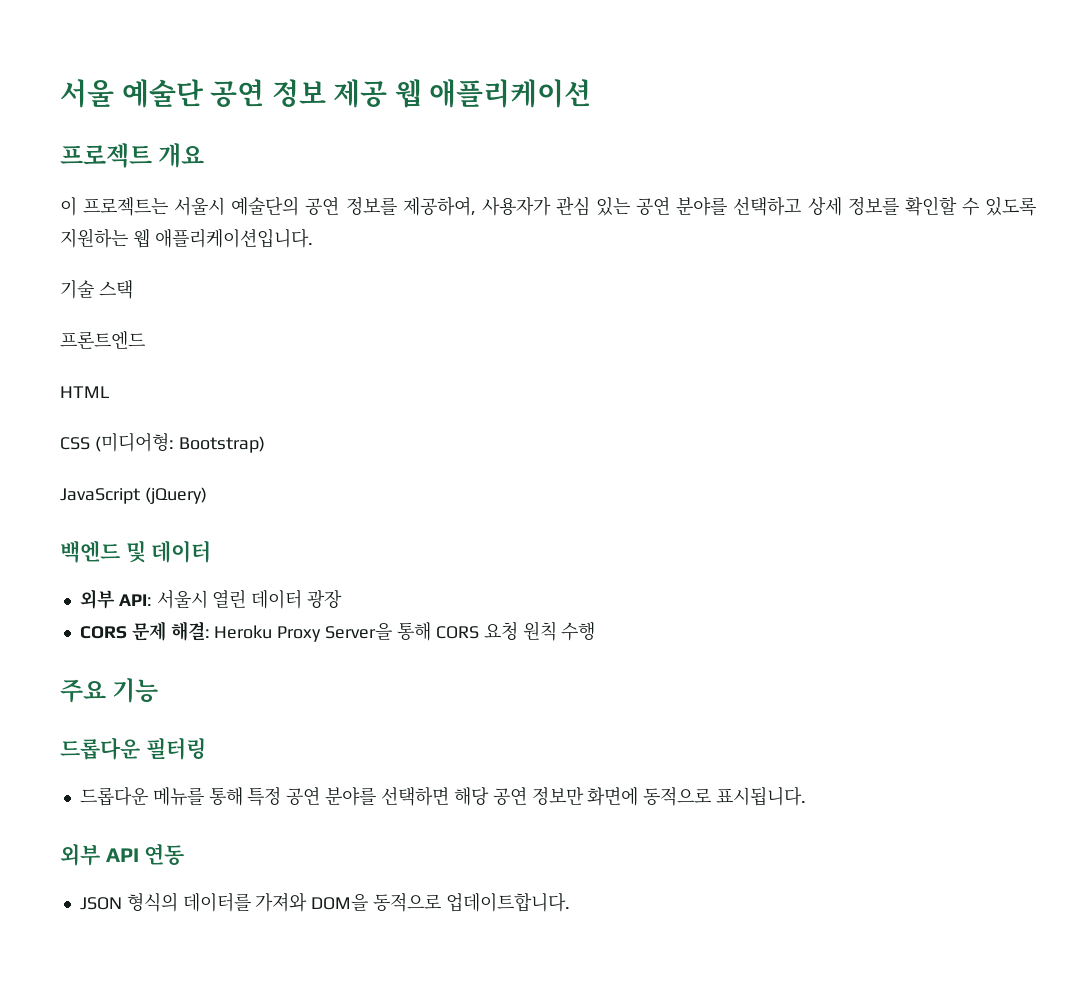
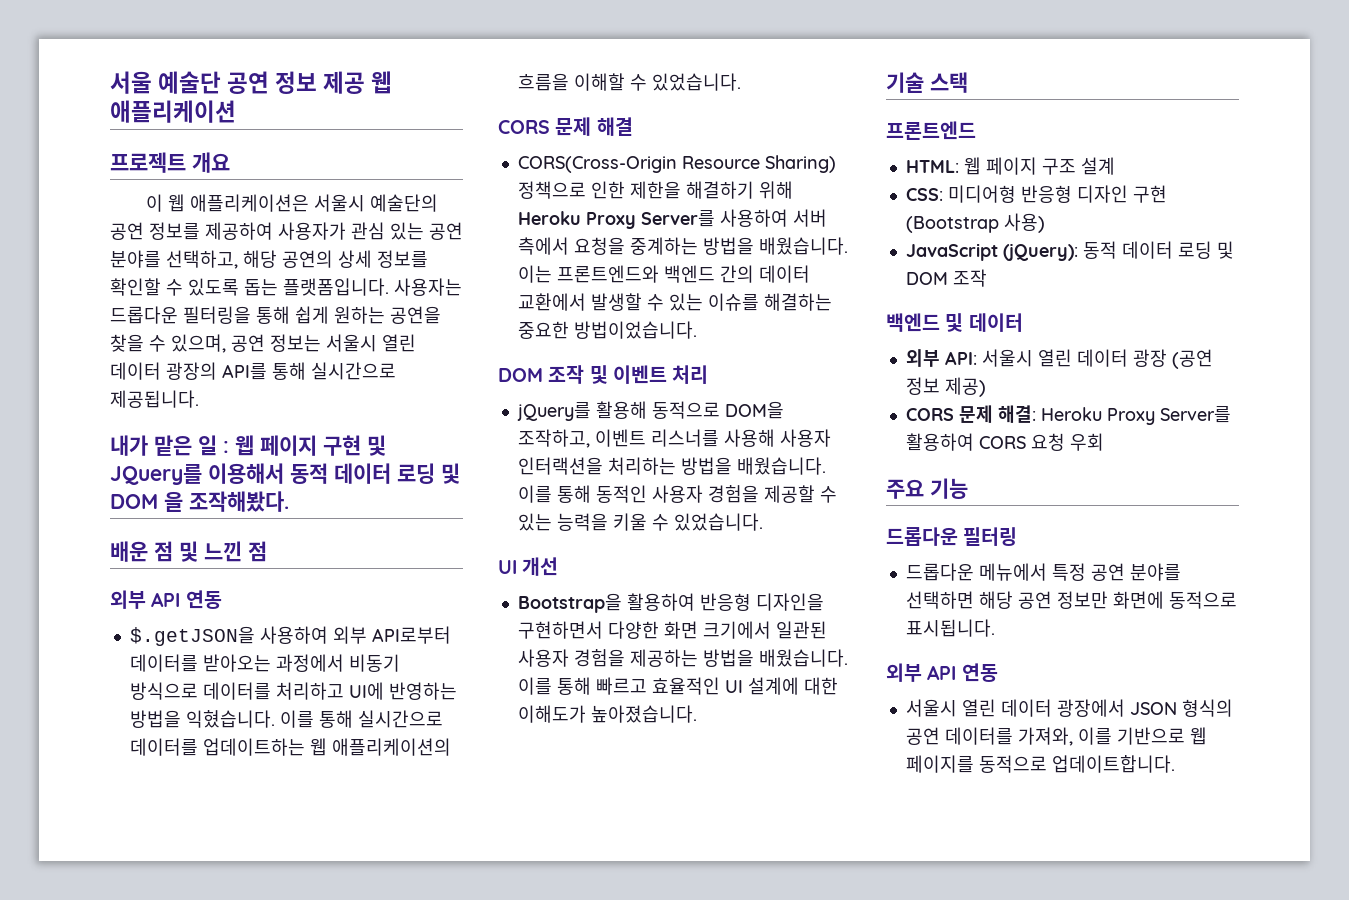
- 이 프로젝트는 서울시 예술단의 공연 정보를 제공하여, 사용자가 관심 있는 공연 분야를 선택하고 상세 정보를 확인할 수 있도록 지원하는 웹 애플리케이션입니다.
+ 이 웹 애플리케이션은 서울시 예술단의 공연 정보를 제공하여 사용자가 관심 있는 공연 분야를 선택하고, 해당 공연의 상세 정보를 확인할 수 있도록 돕는 플랫폼입니다. 사용자는 드롭다운 필터링을 통해 쉽게 원하는 공연을 찾을 수 있으며, 공연 정보는 서울시 열린 데이터 광장의 API를 통해 실시간으로 제공됩니다.
+ 내가 맡은 일 : 웹 페이지 구현 및 JQuery를 이용해서 동적 데이터 로딩 및 DOM 을 조작해봤다.
+ 배운 점 및 느낀 점
+ 외부 API 연동
+ $.getJSON을 사용하여 외부 API로부터 데이터를 받아오는 과정에서 비동기 방식으로 데이터를 처리하고 UI에 반영하는 방법을 익혔습니다. 이를 통해 실시간으로 데이터를 업데이트하는 웹 애플리케이션의 흐름을 이해할 수 있었습니다.
+ CORS 문제 해결
+ CORS(Cross-Origin Resource Sharing) 정책으로 인한 제한을 해결하기 위해 Heroku Proxy Server를 사용하여 서버 측에서 요청을 중계하는 방법을 배웠습니다. 이는 프론트엔드와 백엔드 간의 데이터 교환에서 발생할 수 있는 이슈를 해결하는 중요한 방법이었습니다.
+ DOM 조작 및 이벤트 처리
+ jQuery를 활용해 동적으로 DOM을 조작하고, 이벤트 리스너를 사용해 사용자 인터랙션을 처리하는 방법을 배웠습니다. 이를 통해 동적인 사용자 경험을 제공할 수 있는 능력을 키울 수 있었습니다.
+ UI 개선
+ Bootstrap을 활용하여 반응형 디자인을 구현하면서 다양한 화면 크기에서 일관된 사용자 경험을 제공하는 방법을 배웠습니다. 이를 통해 빠르고 효율적인 UI 설계에 대한 이해도가 높아졌습니다.
  기술 스택
  프론트엔드
- HTML
- CSS (미디어형: Bootstrap)
- JavaScript (jQuery)
+ HTML: 웹 페이지 구조 설계
+ CSS: 미디어형 반응형 디자인 구현 (Bootstrap 사용)
+ JavaScript (jQuery): 동적 데이터 로딩 및 DOM 조작
- 외부 API: 서울시 열린 데이터 광장
+ 외부 API: 서울시 열린 데이터 광장 (공연 정보 제공)
- CORS 문제 해결: Heroku Proxy Server을 통해 CORS 요청 원칙 수행
+ CORS 문제 해결: Heroku Proxy Server를 활용하여 CORS 요청 우회
- 드롭다운 메뉴를 통해 특정 공연 분야를 선택하면 해당 공연 정보만 화면에 동적으로 표시됩니다.
+ 드롭다운 메뉴에서 특정 공연 분야를 선택하면 해당 공연 정보만 화면에 동적으로 표시됩니다.
- JSON 형식의 데이터를 가져와 DOM을 동적으로 업데이트합니다.
+ 서울시 열린 데이터 광장에서 JSON 형식의 공연 데이터를 가져와, 이를 기반으로 웹 페이지를 동적으로 업데이트합니다.

